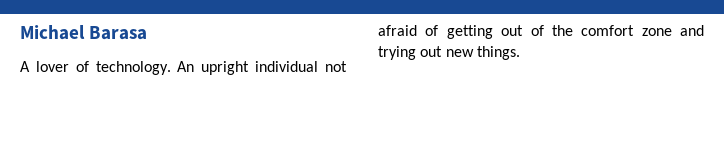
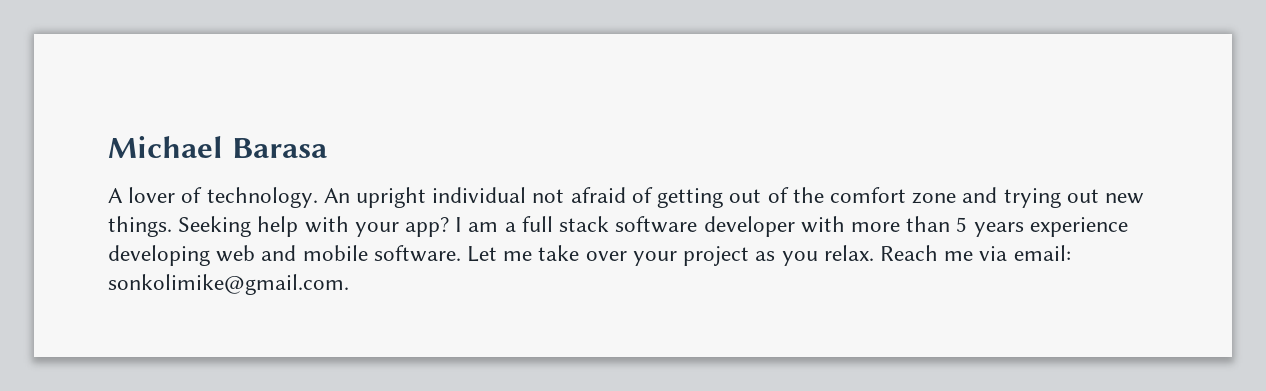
+ Seeking help with your app? I am a full stack software developer with more than 5 years experience developing web and mobile software. Let me take over your project as you relax. Reach me via email: sonkolimike@gmail.com.

